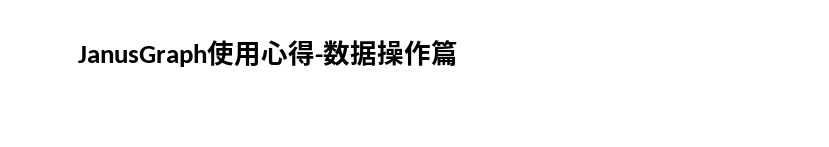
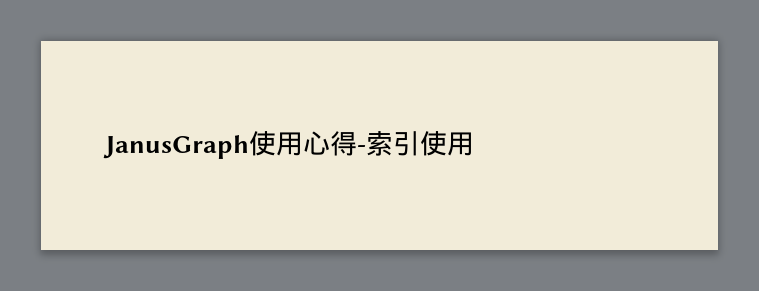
- JanusGraph使用心得-数据操作篇
+ JanusGraph使用心得-索引使用

